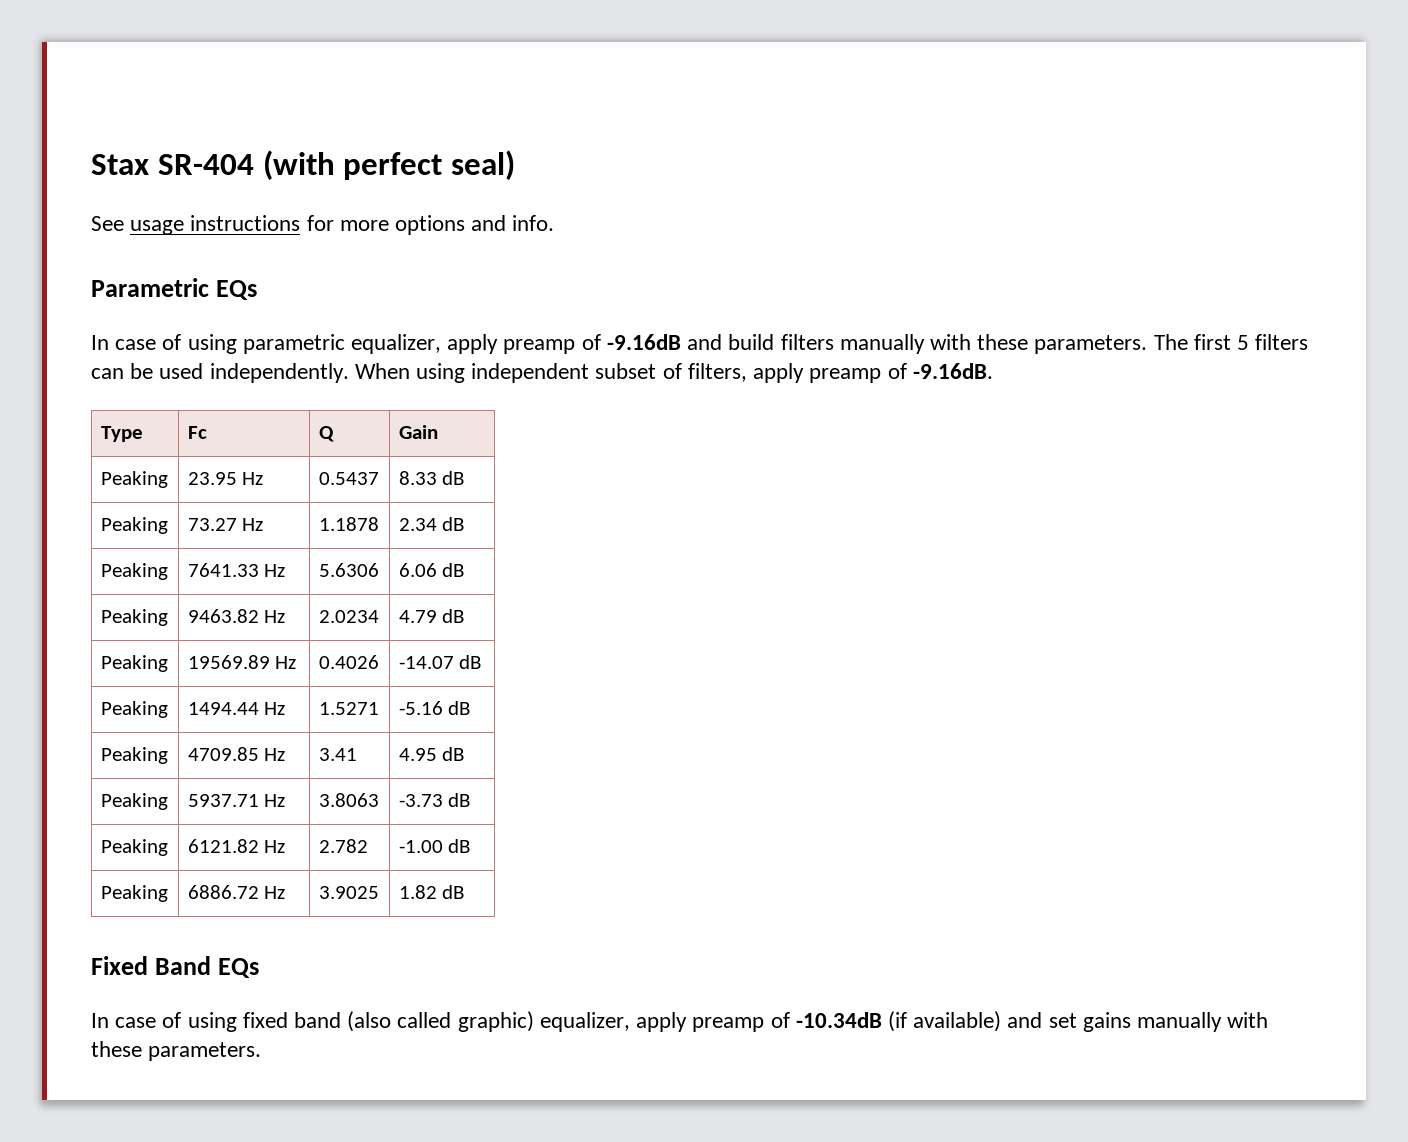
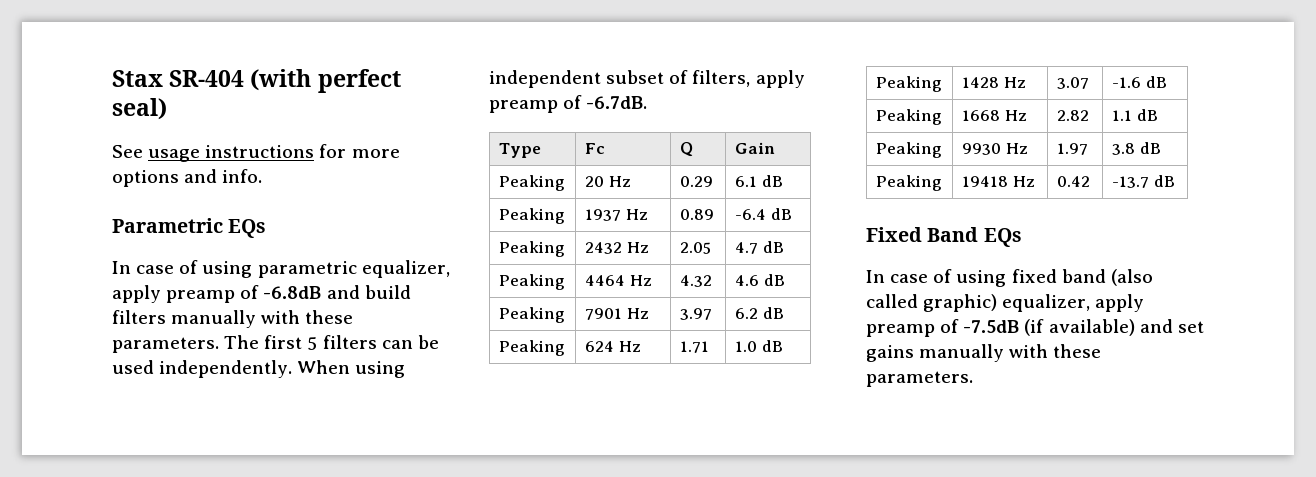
- In case of using parametric equalizer, apply preamp of -9.16dB and build filters manually with these parameters.
+ In case of using parametric equalizer, apply preamp of -6.8dB and build filters manually with these parameters.
- When using independent subset of filters, apply preamp of -9.16dB.
+ When using independent subset of filters, apply preamp of -6.7dB.
- Peaking | 23.95 Hz | 0.5437 | 8.33 dB
- Peaking | 73.27 Hz | 1.1878 | 2.34 dB
- Peaking | 7641.33 Hz | 5.6306 | 6.06 dB
- Peaking | 9463.82 Hz | 2.0234 | 4.79 dB
- Peaking | 19569.89 Hz | 0.4026 | -14.07 dB
- Peaking | 1494.44 Hz | 1.5271 | -5.16 dB
- Peaking | 4709.85 Hz | 3.41 | 4.95 dB
- Peaking | 5937.71 Hz | 3.8063 | -3.73 dB
- Peaking | 6121.82 Hz | 2.782 | -1.00 dB
- Peaking | 6886.72 Hz | 3.9025 | 1.82 dB
+ Peaking | 20 Hz | 0.29 | 6.1 dB
+ Peaking | 1937 Hz | 0.89 | -6.4 dB
+ Peaking | 2432 Hz | 2.05 | 4.7 dB
+ Peaking | 4464 Hz | 4.32 | 4.6 dB
+ Peaking | 7901 Hz | 3.97 | 6.2 dB
+ Peaking | 624 Hz | 1.71 | 1.0 dB
+ Peaking | 1428 Hz | 3.07 | -1.6 dB
+ Peaking | 1668 Hz | 2.82 | 1.1 dB
+ Peaking | 9930 Hz | 1.97 | 3.8 dB
+ Peaking | 19418 Hz | 0.42 | -13.7 dB
- In case of using fixed band (also called graphic) equalizer, apply preamp of -10.34dB (if available) and set gains manually with these parameters.
+ In case of using fixed band (also called graphic) equalizer, apply preamp of -7.5dB (if available) and set gains manually with these parameters.

